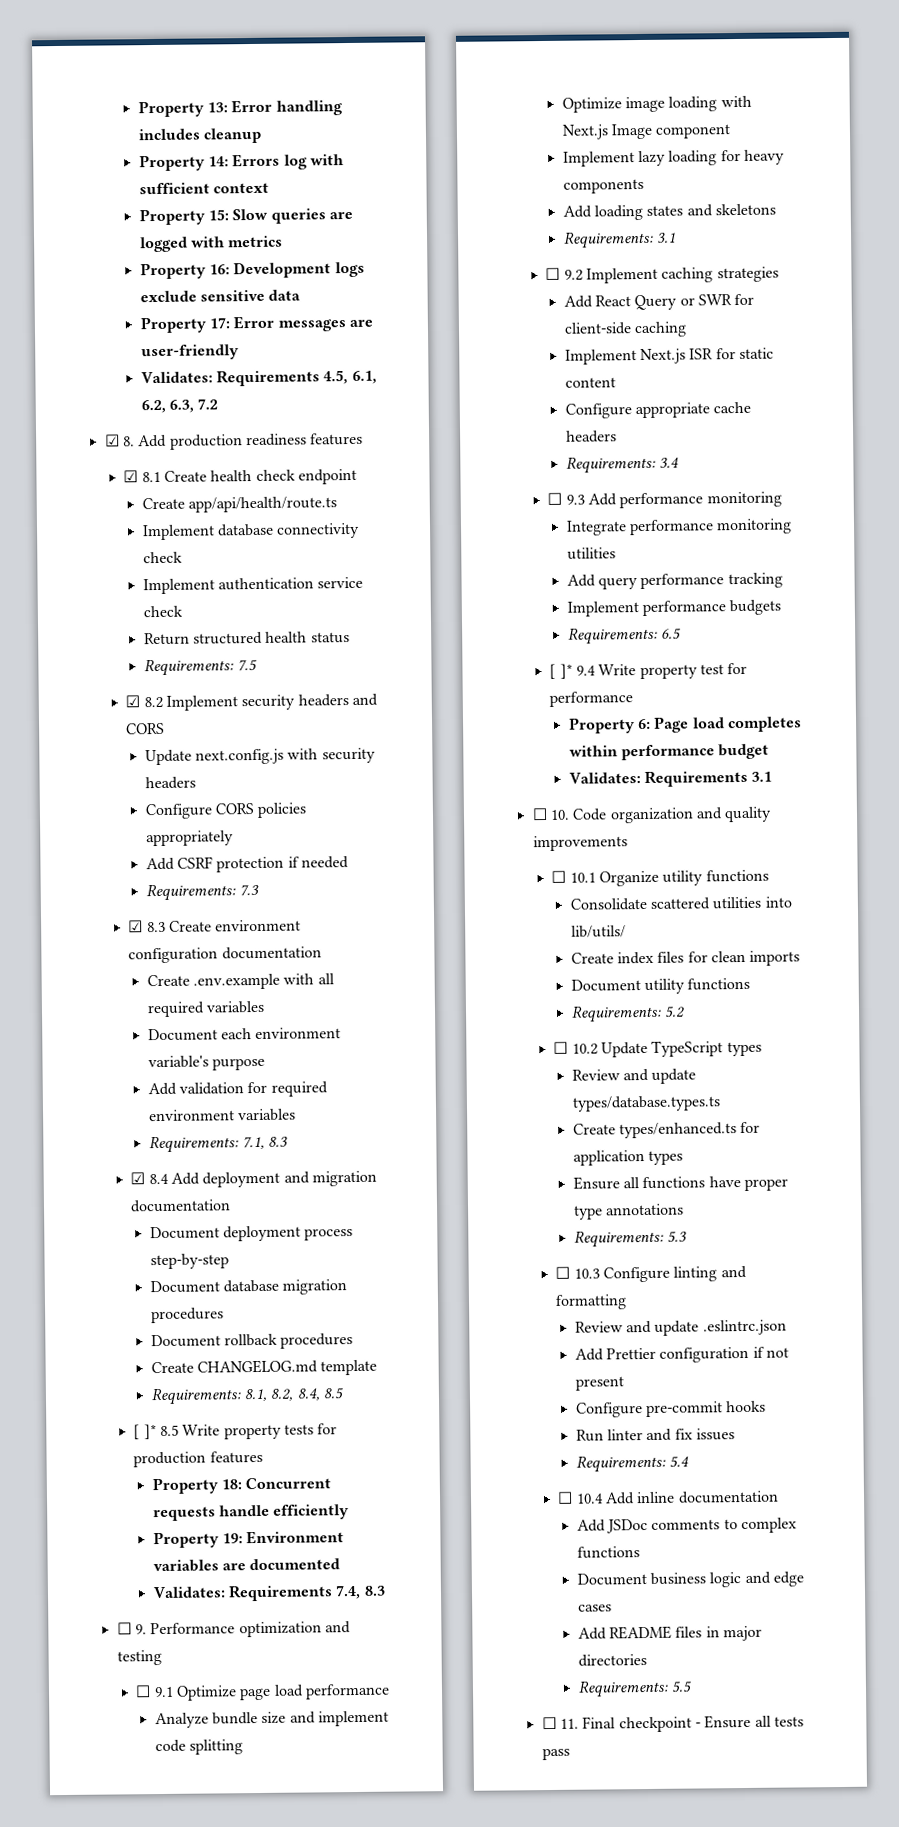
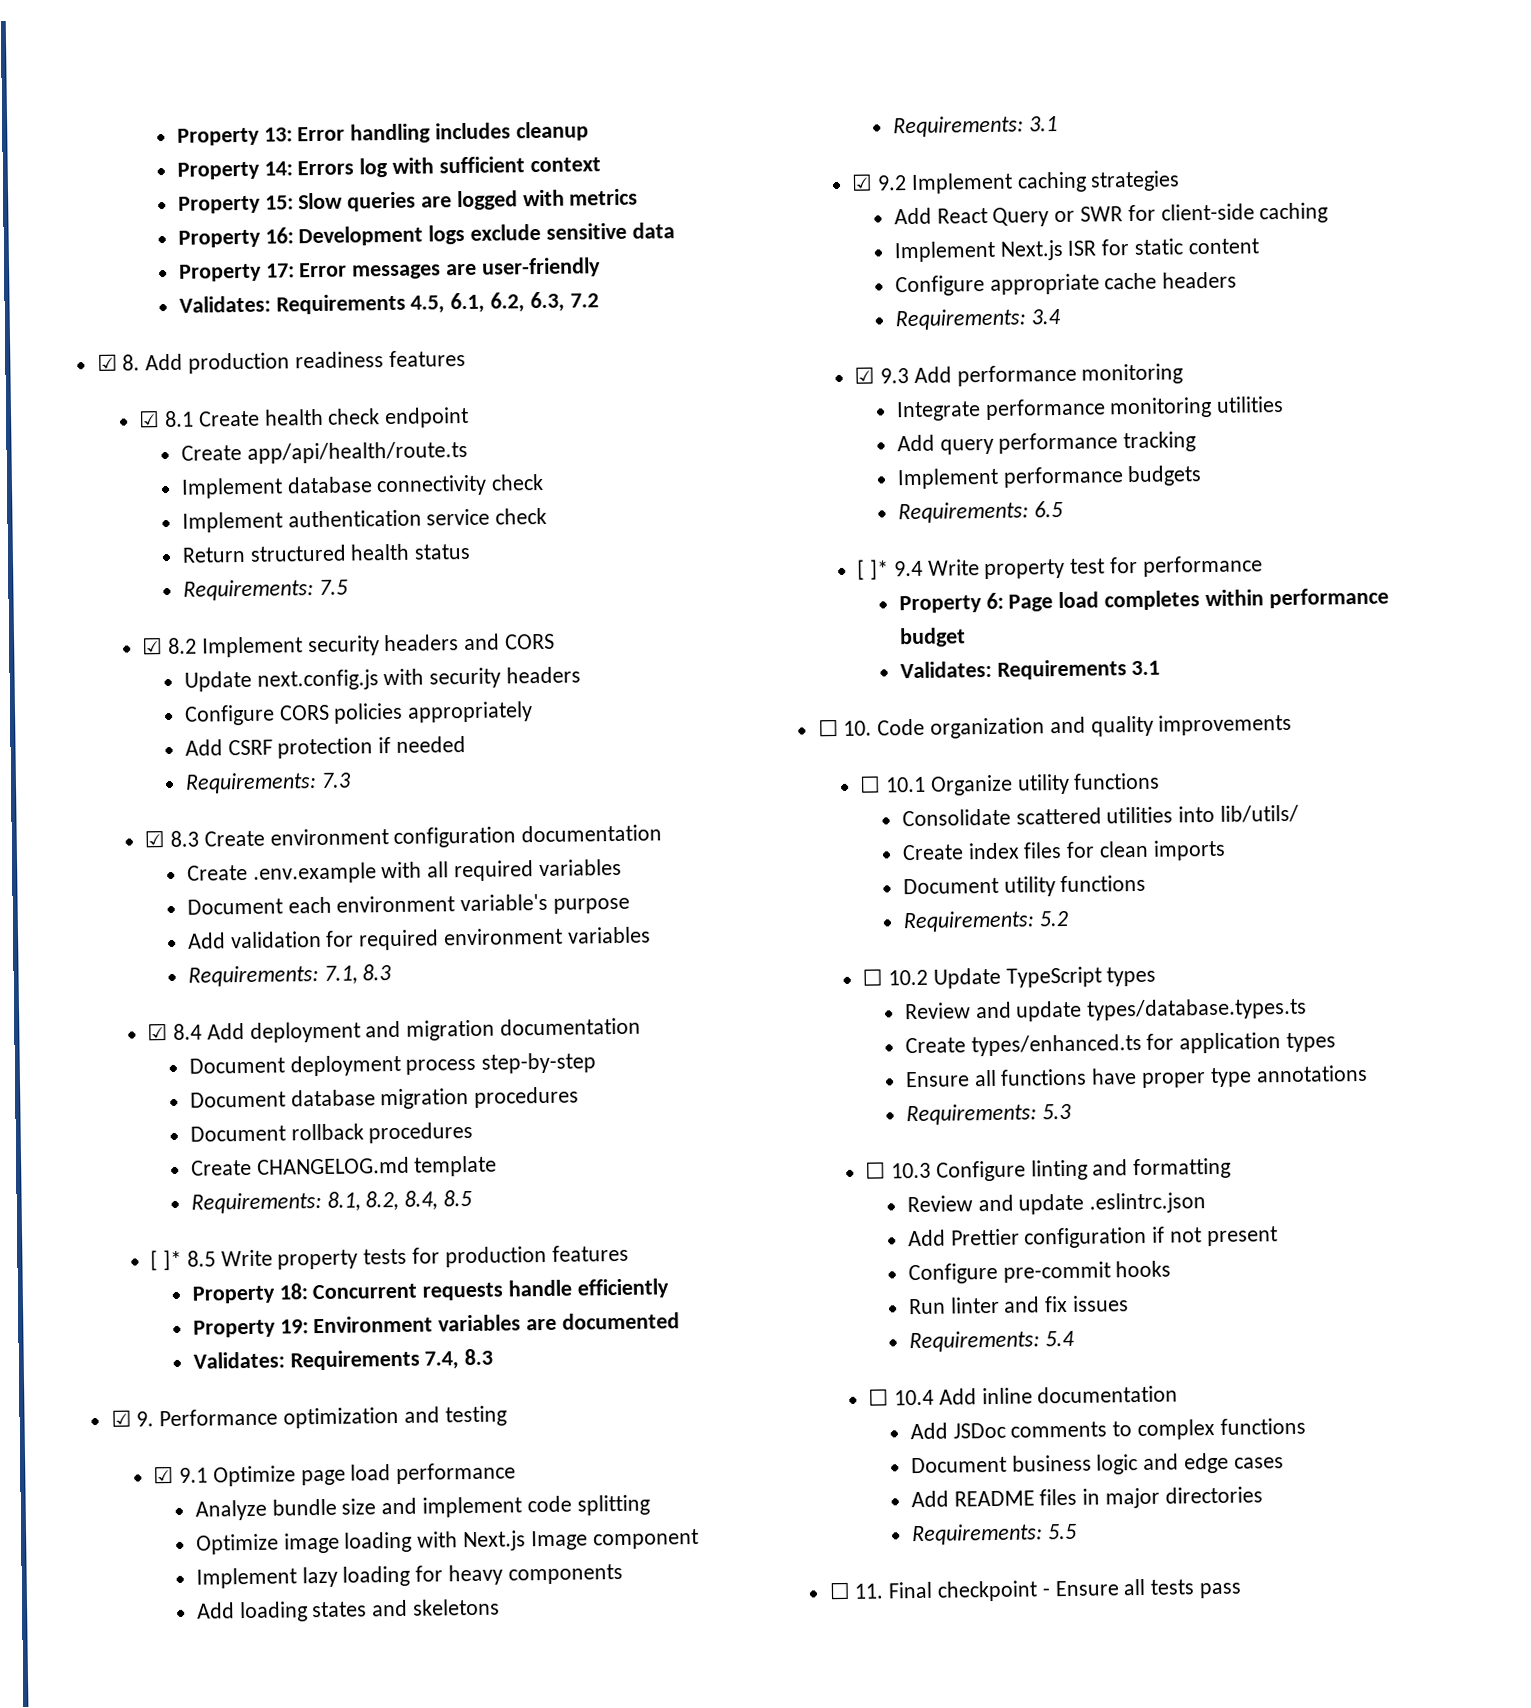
- ☐ 9. Performance optimization and testing
+ ☑ 9. Performance optimization and testing
- ☐ 9.1 Optimize page load performance
+ ☑ 9.1 Optimize page load performance
- ☐ 9.2 Implement caching strategies
+ ☑ 9.2 Implement caching strategies
- ☐ 9.3 Add performance monitoring
+ ☑ 9.3 Add performance monitoring

